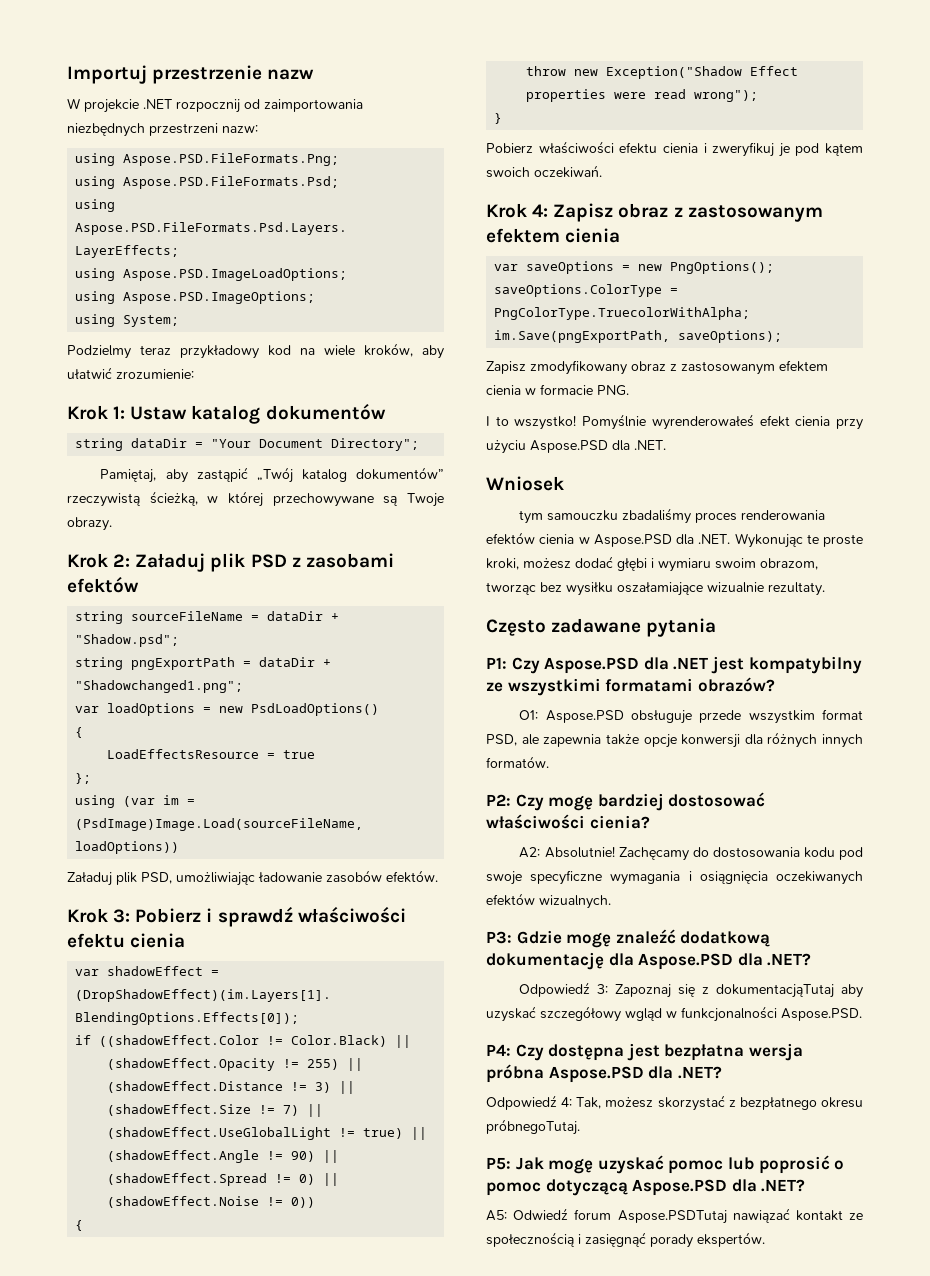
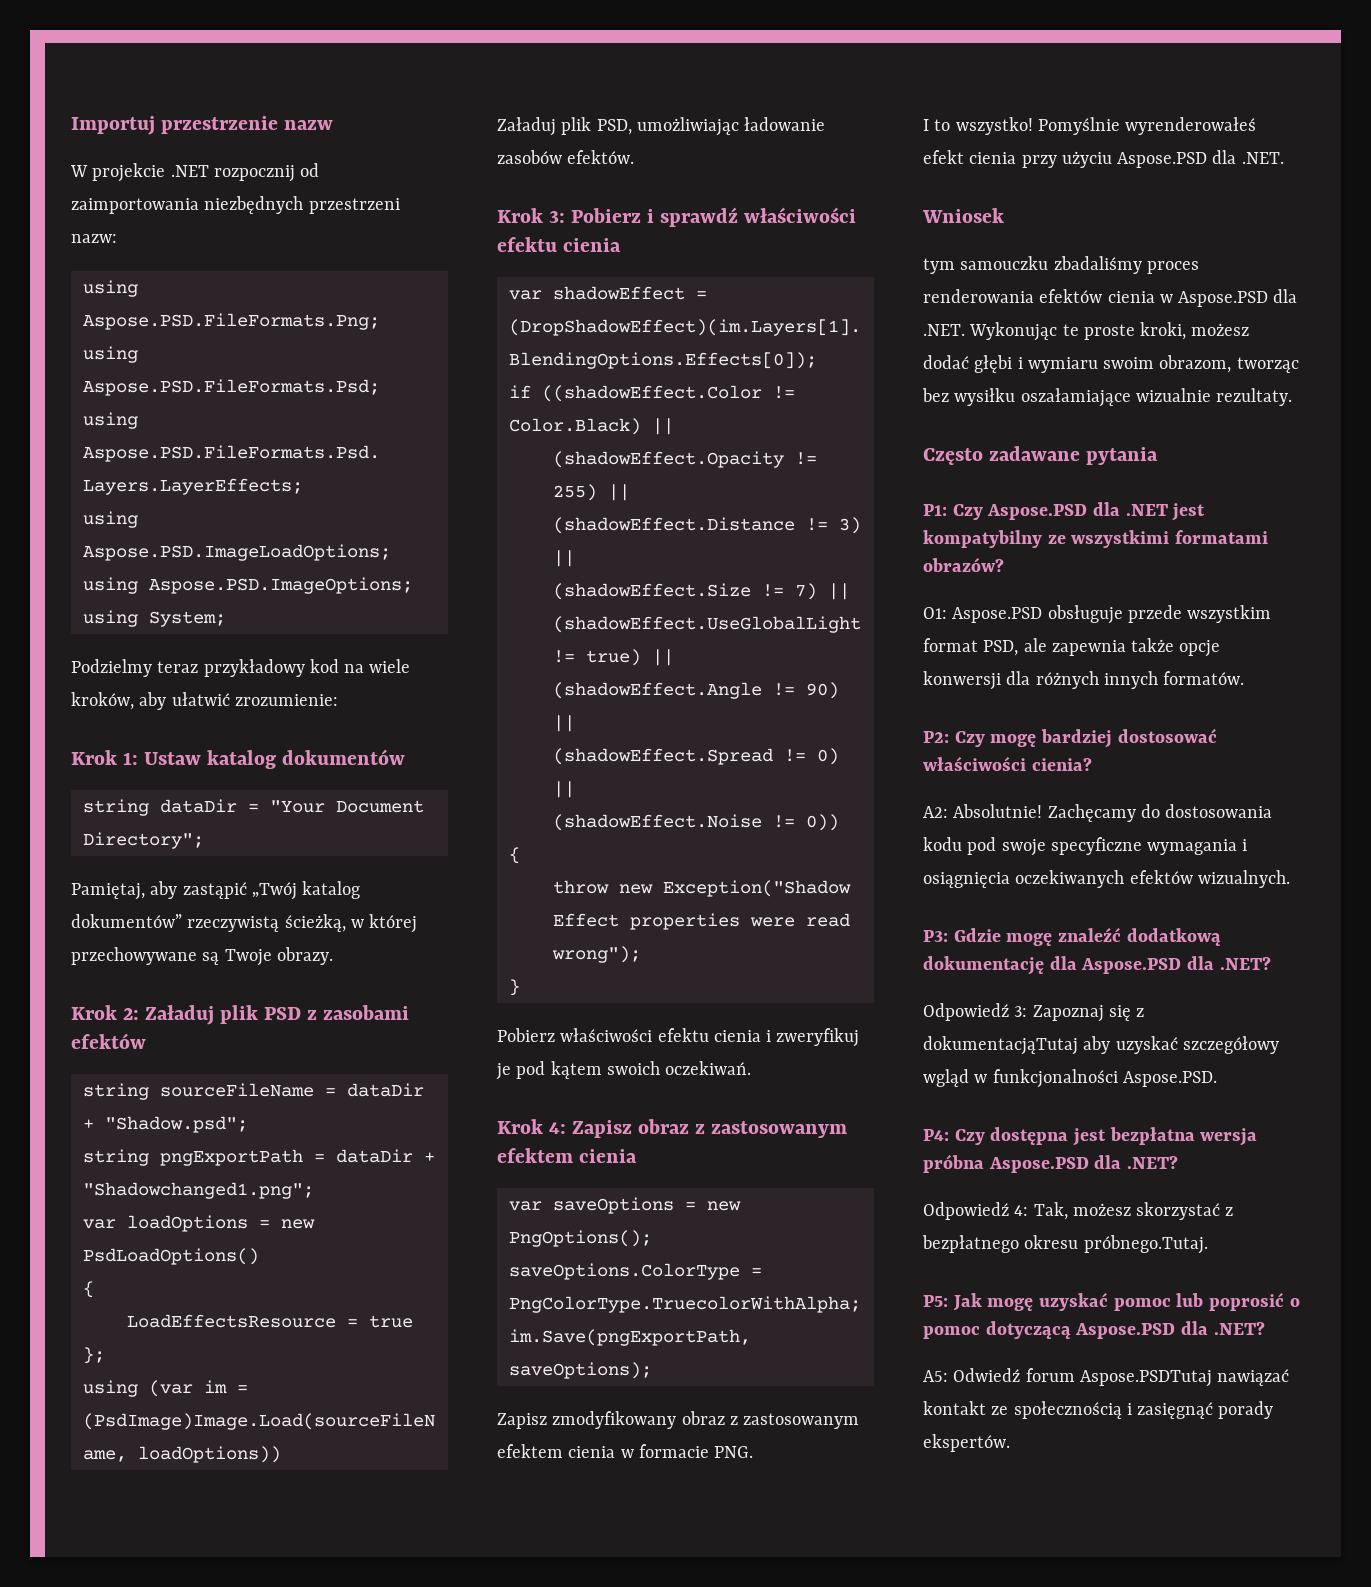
- Odpowiedź 4: Tak, możesz skorzystać z bezpłatnego okresu próbnegoTutaj.
+ Odpowiedź 4: Tak, możesz skorzystać z bezpłatnego okresu próbnego.Tutaj.

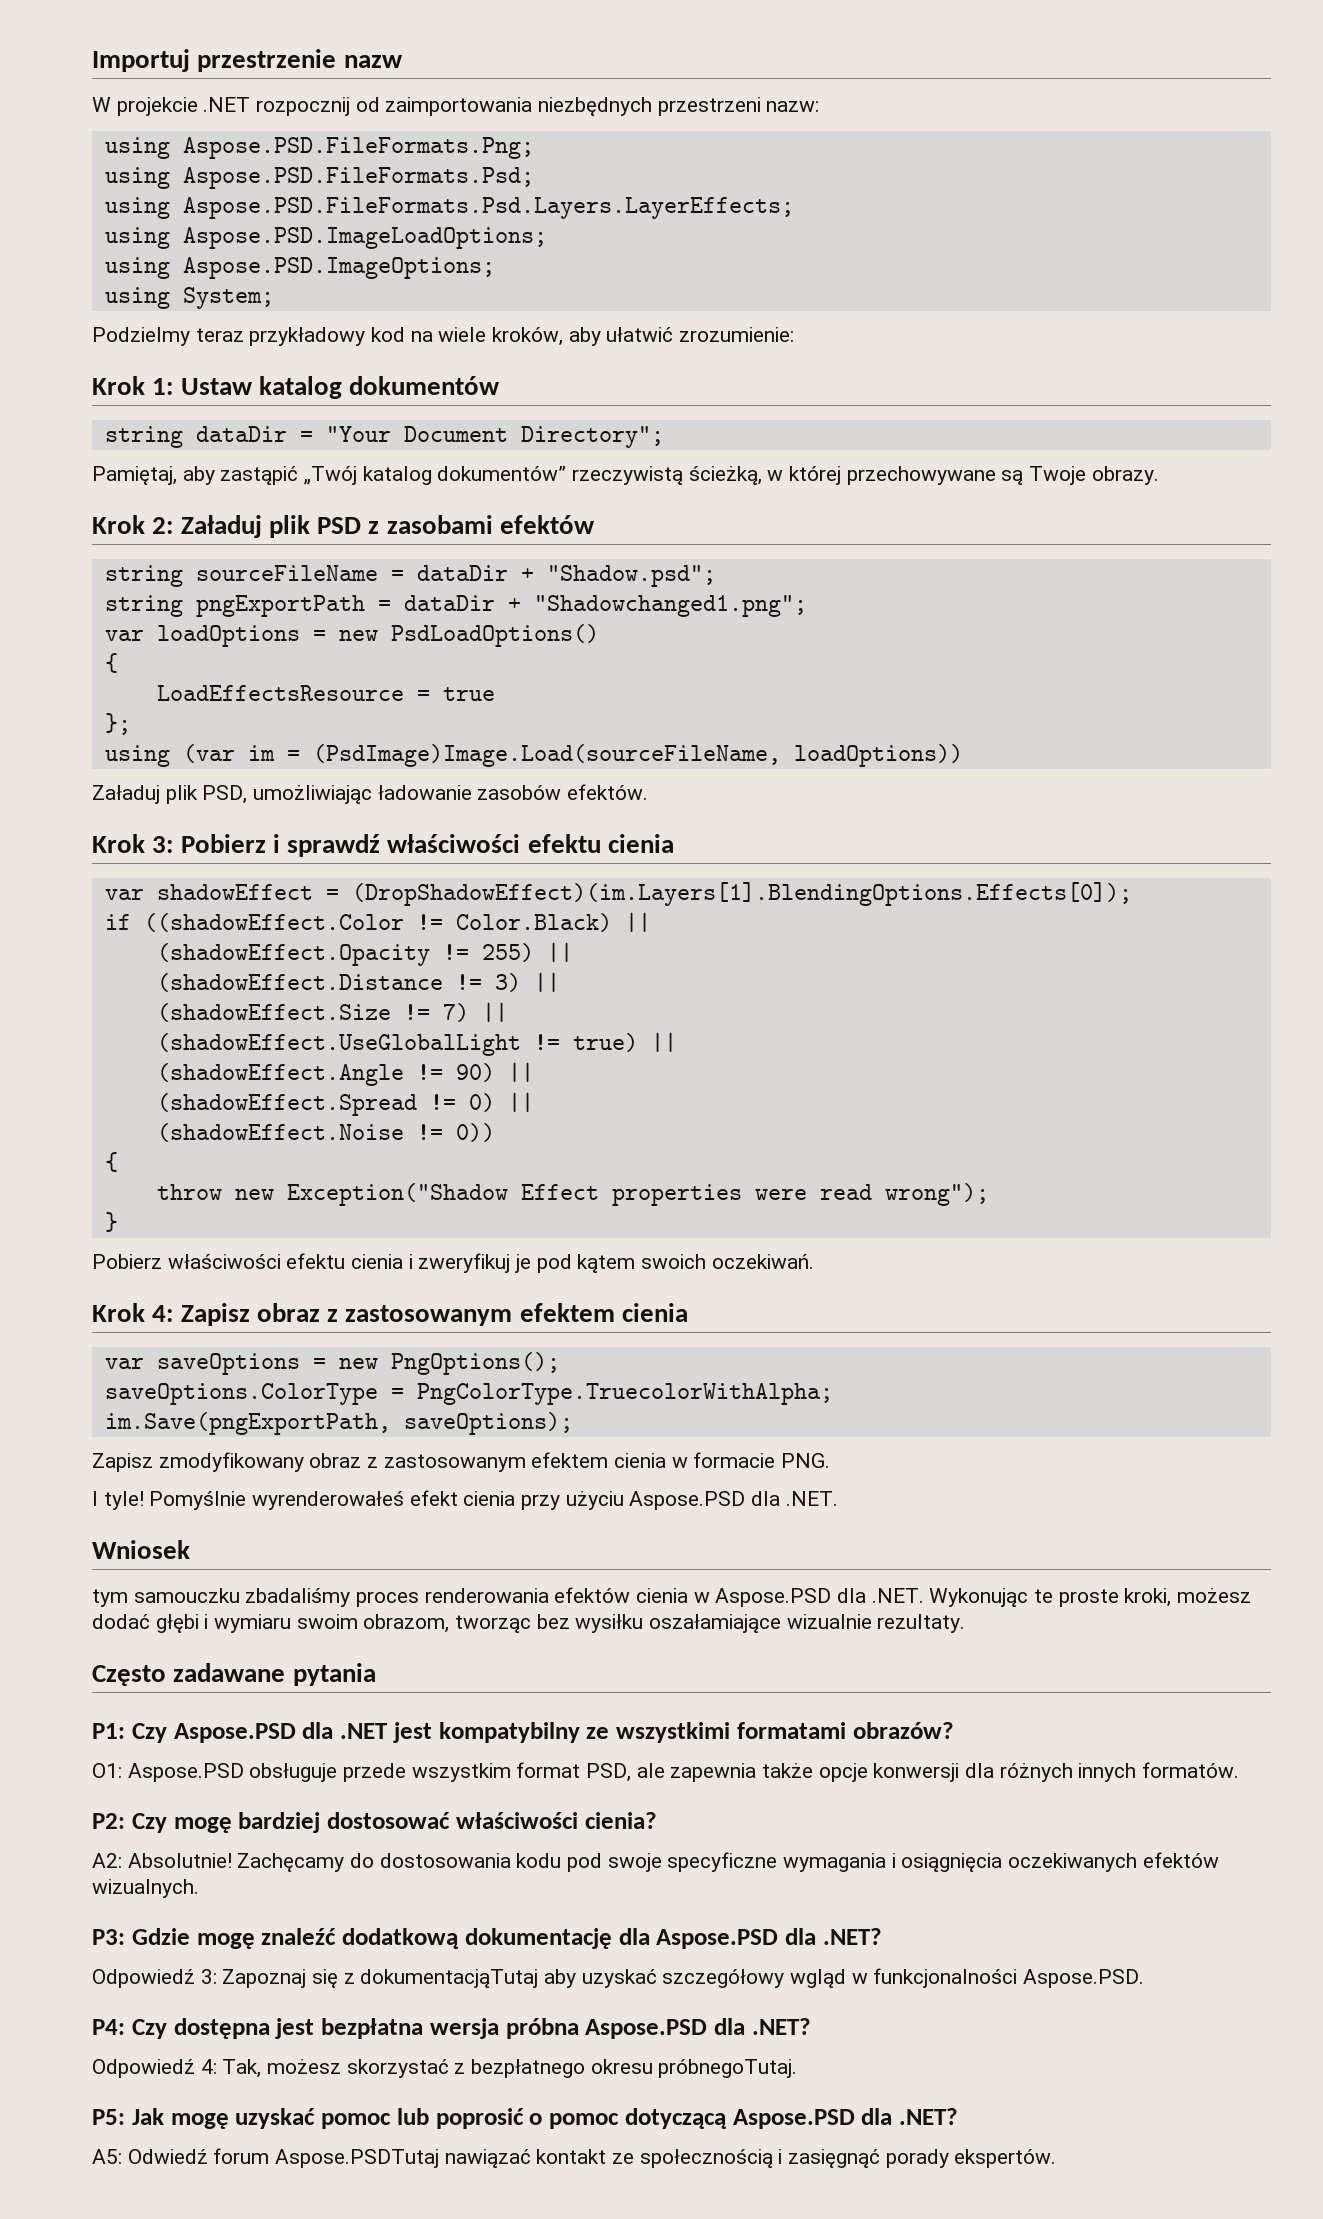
- I to wszystko!
+ I tyle!
- Odpowiedź 4: Tak, możesz skorzystać z bezpłatnego okresu próbnego.Tutaj.
+ Odpowiedź 4: Tak, możesz skorzystać z bezpłatnego okresu próbnegoTutaj.

